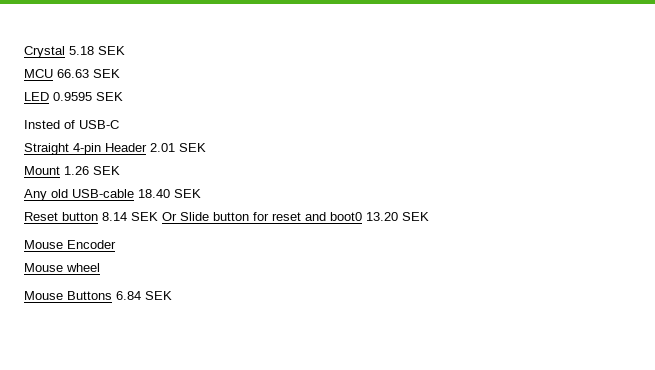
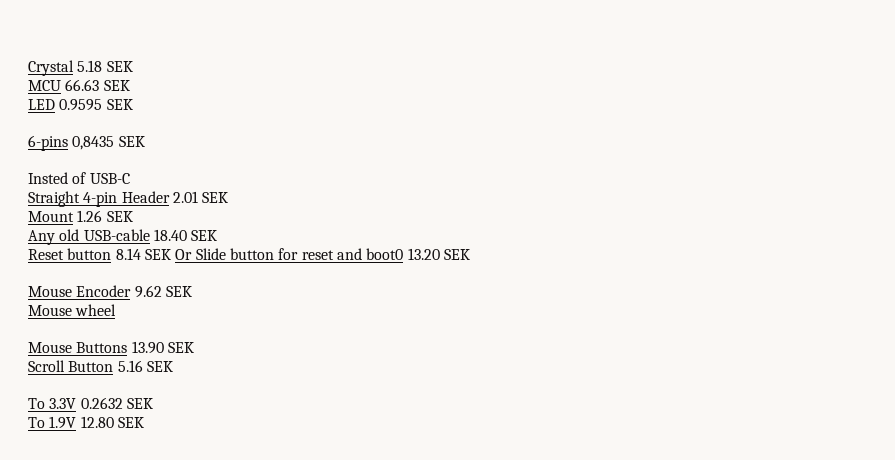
+ 6-pins 0,8435 SEK
- Mouse Encoder
+ Mouse Encoder 9.62 SEK
- Mouse Buttons 6.84 SEK
+ Mouse Buttons 13.90 SEK
+ Scroll Button 5.16 SEK
+ To 3.3V 0.2632 SEK
+ To 1.9V 12.80 SEK

